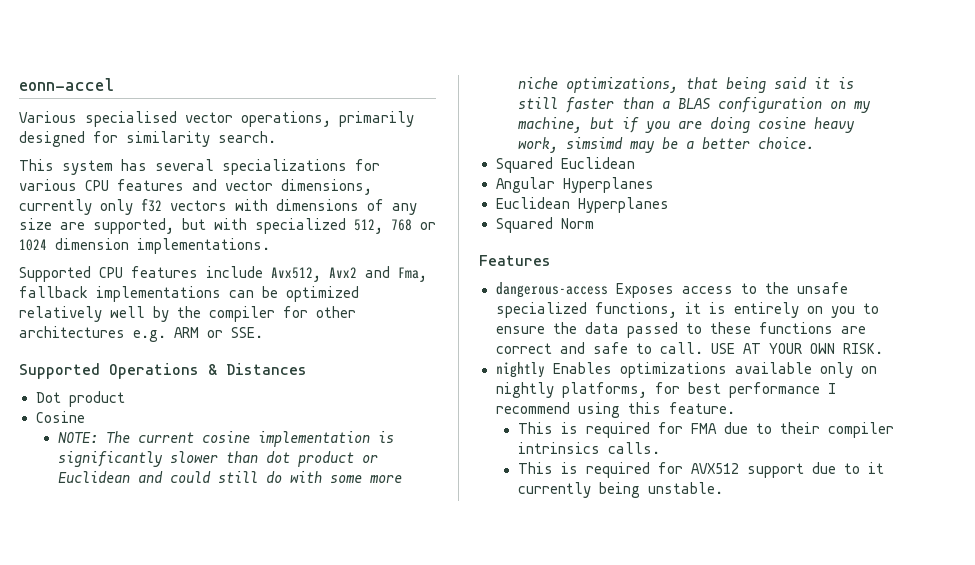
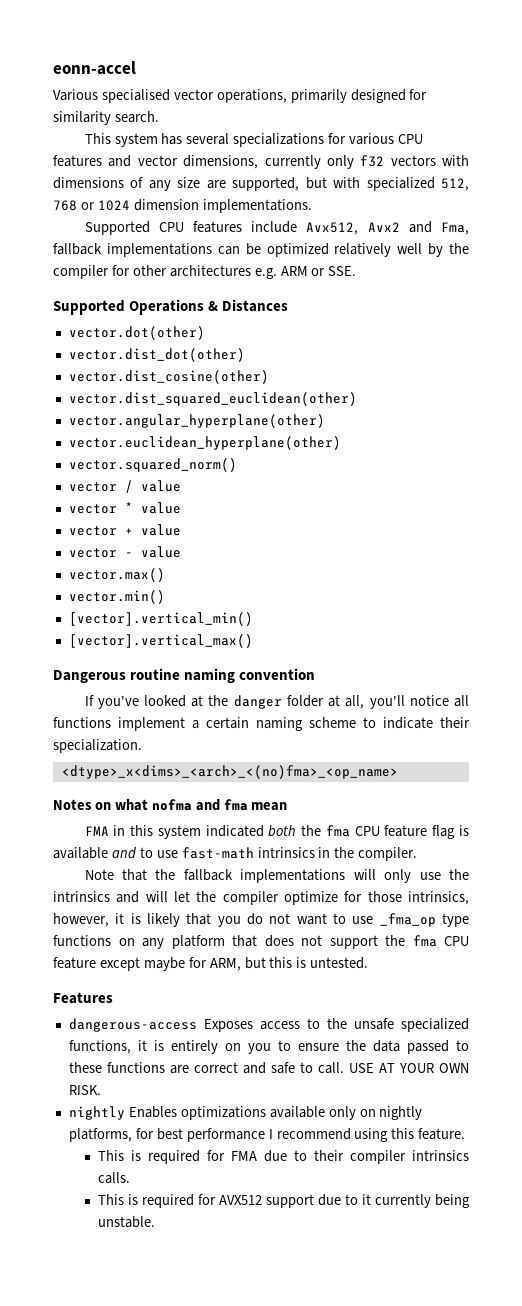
- Dot product
- Cosine
- NOTE: The current cosine implementation is significantly slower than dot product or Euclidean and could still do with some more niche optimizations, that being said it is still faster than a BLAS configuration on my machine, but if you are doing cosine heavy work, simsimd may be a better choice.
- Squared Euclidean
- Angular Hyperplanes
- Euclidean Hyperplanes
- Squared Norm
+ vector.dot(other)
+ vector.dist_dot(other)
+ vector.dist_cosine(other)
+ vector.dist_squared_euclidean(other)
+ vector.angular_hyperplane(other)
+ vector.euclidean_hyperplane(other)
+ vector.squared_norm()
+ vector / value
+ vector * value
+ vector + value
+ vector - value
+ vector.max()
+ vector.min()
+ [vector].vertical_min()
+ [vector].vertical_max()
+ Dangerous routine naming convention
+ If you've looked at the danger folder at all, you'll notice all functions implement a certain naming scheme to indicate their specialization.
+ <dtype>_x<dims>_<arch>_<(no)fma>_<op_name>
+ Notes on what nofma and fma mean
+ FMA in this system indicated both the fma CPU feature flag is available and to use fast-math intrinsics in the compiler.
+ Note that the fallback implementations will only use the intrinsics and will let the compiler optimize for those intrinsics, however, it is likely that you do not want to use _fma_op type functions on any platform that does not support the fma CPU feature except maybe for ARM, but this is untested.

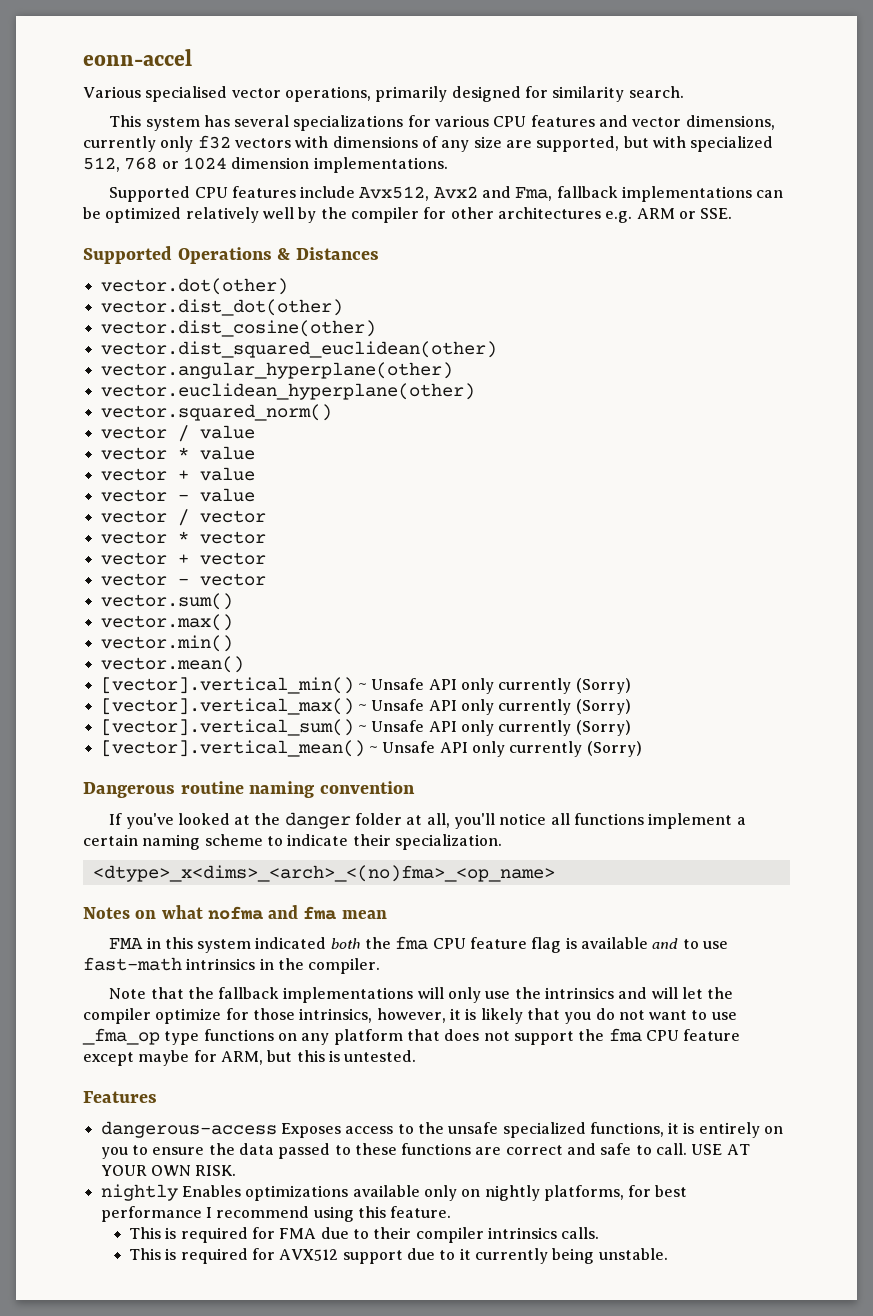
+ vector / vector
+ vector * vector
+ vector + vector
+ vector - vector
+ vector.sum()
+ vector.mean()
- [vector].vertical_min()
- [vector].vertical_max()
+ [vector].vertical_min() ~ Unsafe API only currently (Sorry)
+ [vector].vertical_max() ~ Unsafe API only currently (Sorry)
+ [vector].vertical_sum() ~ Unsafe API only currently (Sorry)
+ [vector].vertical_mean() ~ Unsafe API only currently (Sorry)

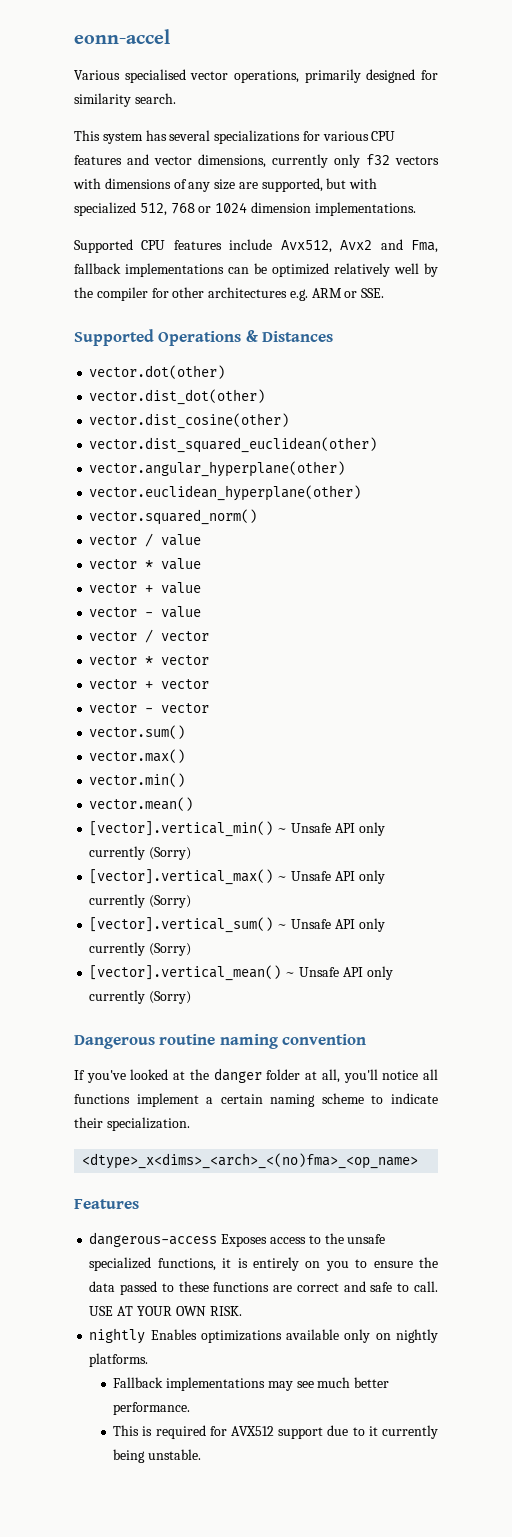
- Notes on what nofma and fma mean
- FMA in this system indicated both the fma CPU feature flag is available and to use fast-math intrinsics in the compiler.
- Note that the fallback implementations will only use the intrinsics and will let the compiler optimize for those intrinsics, however, it is likely that you do not want to use _fma_op type functions on any platform that does not support the fma CPU feature except maybe for ARM, but this is untested.
- nightly Enables optimizations available only on nightly platforms, for best performance I recommend using this feature.
- This is required for FMA due to their compiler intrinsics calls.
+ nightly Enables optimizations available only on nightly platforms.
+ Fallback implementations may see much better performance.

